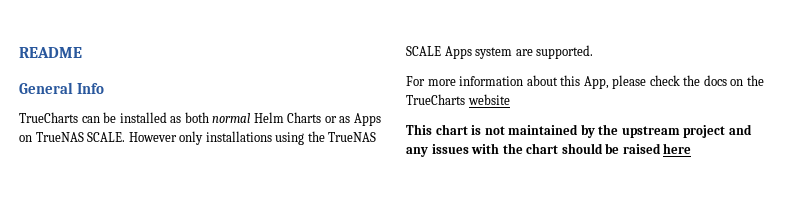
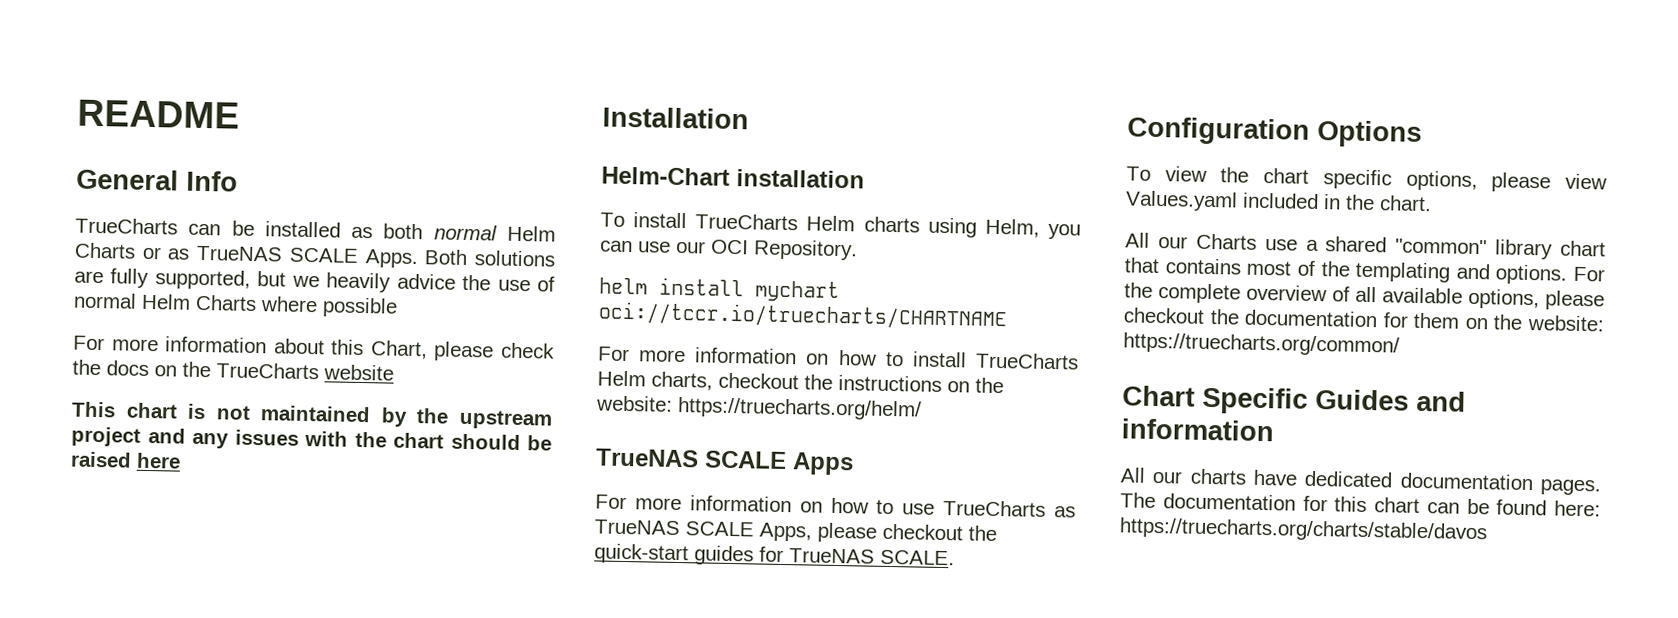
- TrueCharts can be installed as both normal Helm Charts or as Apps on TrueNAS SCALE. However only installations using the TrueNAS SCALE Apps system are supported.
+ TrueCharts can be installed as both normal Helm Charts or as TrueNAS SCALE Apps. Both solutions are fully supported, but we heavily advice the use of normal Helm Charts where possible
- For more information about this App, please check the docs on the TrueCharts website
+ For more information about this Chart, please check the docs on the TrueCharts website
+ Installation
+ Helm-Chart installation
+ To install TrueCharts Helm charts using Helm, you can use our OCI Repository.
+ helm install mychart oci://tccr.io/truecharts/CHARTNAME
+ For more information on how to install TrueCharts Helm charts, checkout the instructions on the website: https://truecharts.org/helm/
+ TrueNAS SCALE Apps
+ For more information on how to use TrueCharts as TrueNAS SCALE Apps, please checkout the quick-start guides for TrueNAS SCALE.
+ Configuration Options
+ To view the chart specific options, please view Values.yaml included in the chart.
+ All our Charts use a shared "common" library chart that contains most of the templating and options. For the complete overview of all available options, please checkout the documentation for them on the website: https://truecharts.org/common/
+ Chart Specific Guides and information
+ All our charts have dedicated documentation pages. The documentation for this chart can be found here: https://truecharts.org/charts/stable/davos

